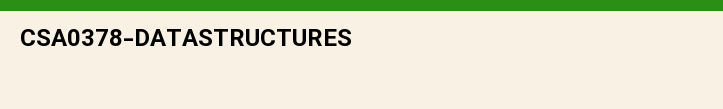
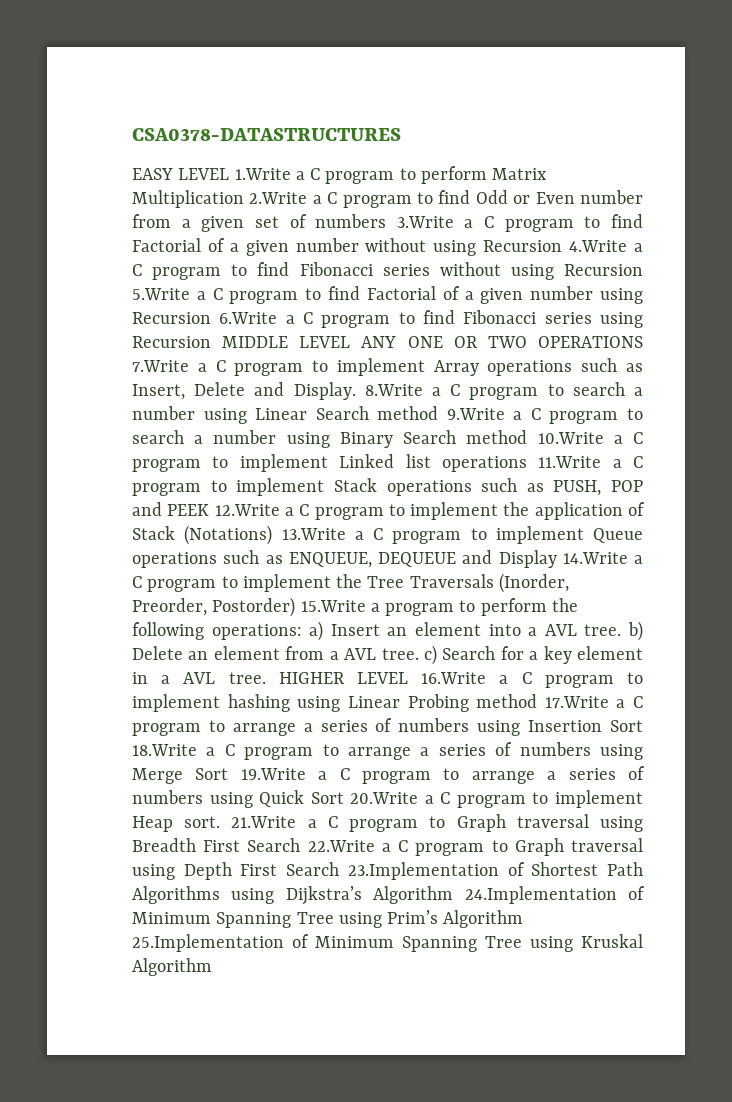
+ EASY LEVEL 1.Write a C program to perform Matrix Multiplication 2.Write a C program to find Odd or Even number from a given set of numbers 3.Write a C program to find Factorial of a given number without using Recursion 4.Write a C program to find Fibonacci series without using Recursion 5.Write a C program to find Factorial of a given number using Recursion 6.Write a C program to find Fibonacci series using Recursion MIDDLE LEVEL ANY ONE OR TWO OPERATIONS 7.Write a C program to implement Array operations such as Insert, Delete and Display. 8.Write a C program to search a number using Linear Search method 9.Write a C program to search a number using Binary Search method 10.Write a C program to implement Linked list operations 11.Write a C program to implement Stack operations such as PUSH, POP and PEEK 12.Write a C program to implement the application of Stack (Notations) 13.Write a C program to implement Queue operations such as ENQUEUE, DEQUEUE and Display 14.Write a C program to implement the Tree Traversals (Inorder, Preorder, Postorder) 15.Write a program to perform the following operations: a) Insert an element into a AVL tree. b) Delete an element from a AVL tree. c) Search for a key element in a AVL tree. HIGHER LEVEL 16.Write a C program to implement hashing using Linear Probing method 17.Write a C program to arrange a series of numbers using Insertion Sort 18.Write a C program to arrange a series of numbers using Merge Sort 19.Write a C program to arrange a series of numbers using Quick Sort 20.Write a C program to implement Heap sort. 21.Write a C program to Graph traversal using Breadth First Search 22.Write a C program to Graph traversal using Depth First Search 23.Implementation of Shortest Path Algorithms using Dijkstra’s Algorithm 24.Implementation of Minimum Spanning Tree using Prim’s Algorithm 25.Implementation of Minimum Spanning Tree using Kruskal Algorithm

